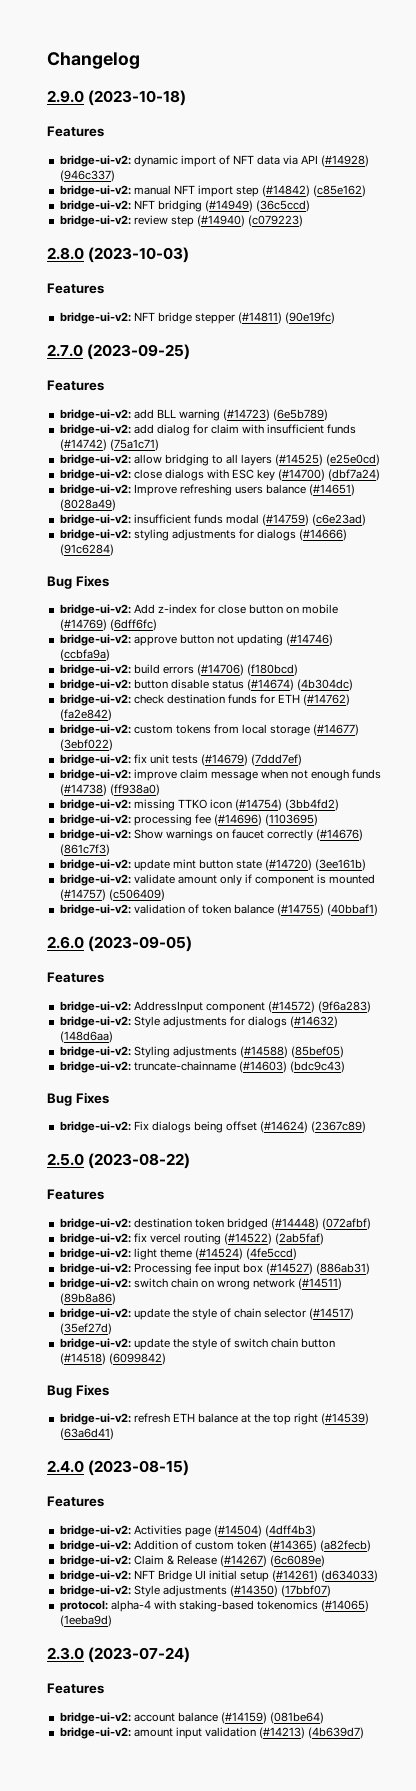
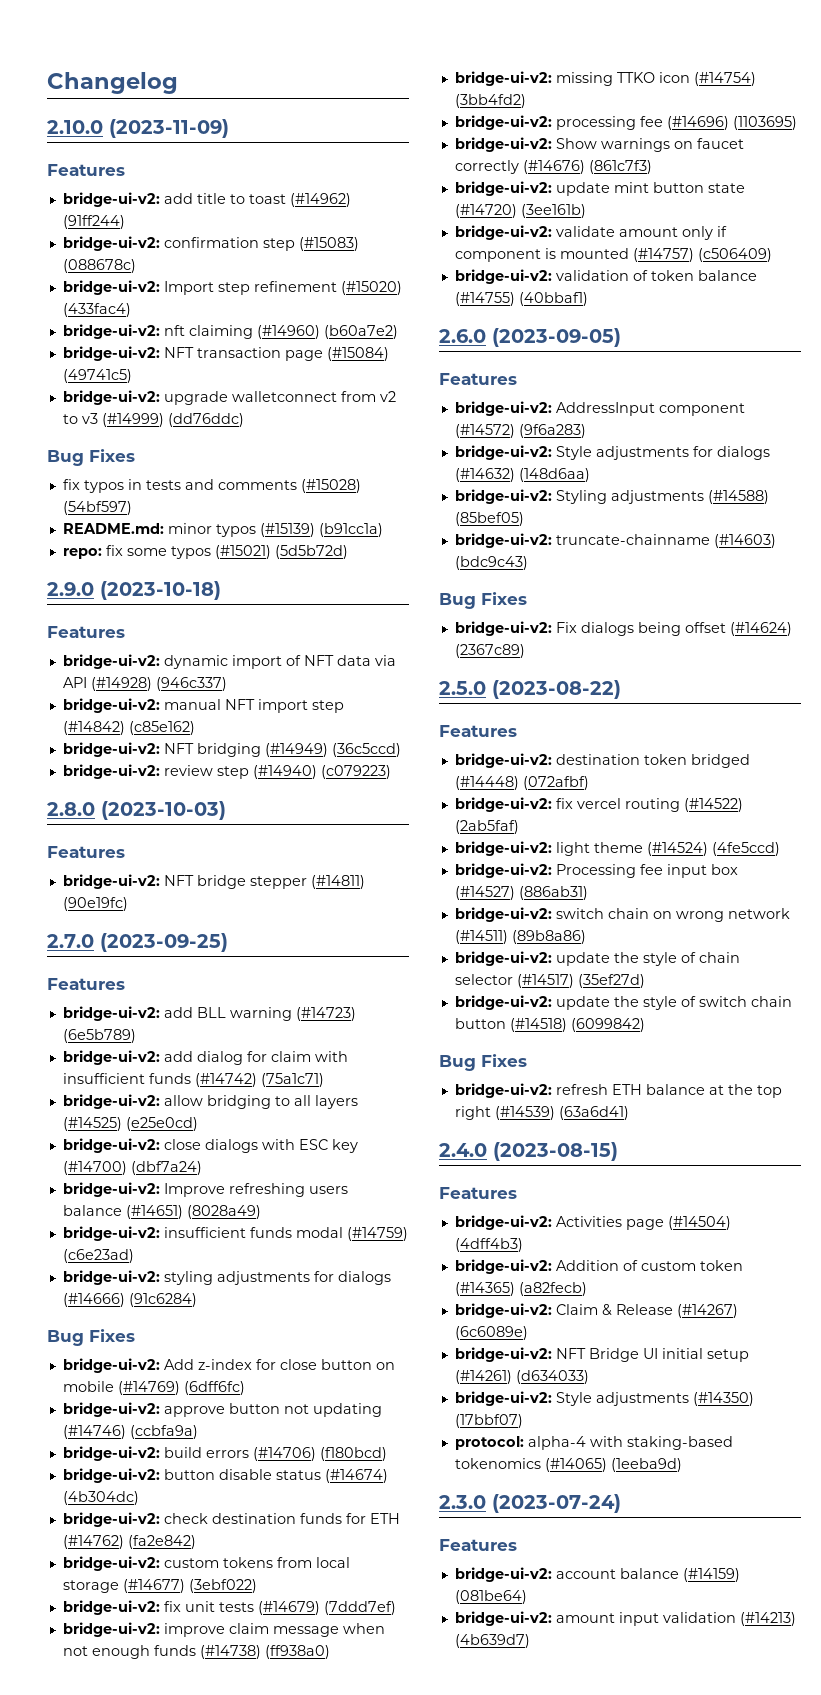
+ 2.10.0 (2023-11-09)
+ Features
+ bridge-ui-v2: add title to toast (#14962) (91ff244)
+ bridge-ui-v2: confirmation step (#15083) (088678c)
+ bridge-ui-v2: Import step refinement (#15020) (433fac4)
+ bridge-ui-v2: nft claiming (#14960) (b60a7e2)
+ bridge-ui-v2: NFT transaction page (#15084) (49741c5)
+ bridge-ui-v2: upgrade walletconnect from v2 to v3 (#14999) (dd76ddc)
+ Bug Fixes
+ fix typos in tests and comments (#15028) (54bf597)
+ README.md: minor typos (#15139) (b91cc1a)
+ repo: fix some typos (#15021) (5d5b72d)

